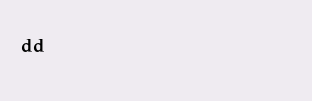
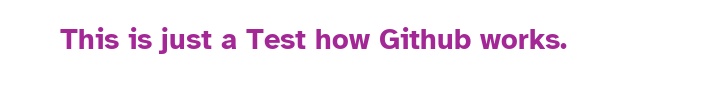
- dd
+ This is just a Test how Github works.

